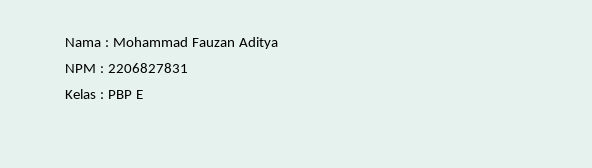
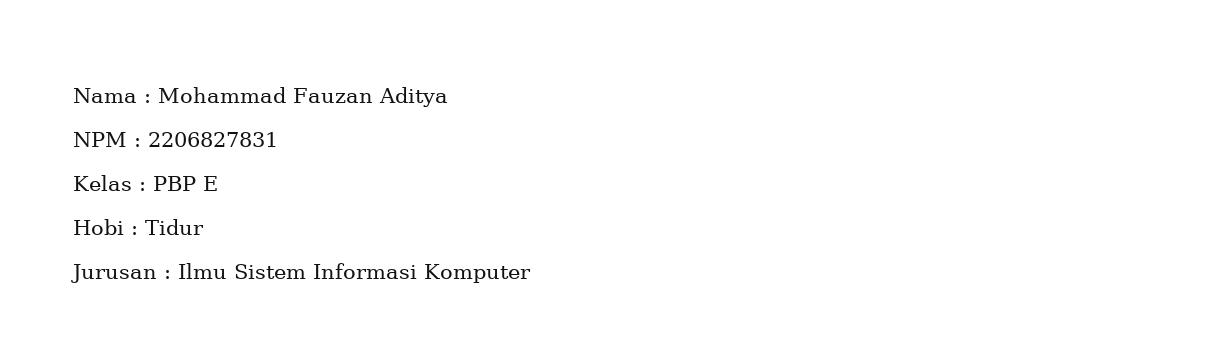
+ Hobi : Tidur
+ Jurusan : Ilmu Sistem Informasi Komputer

